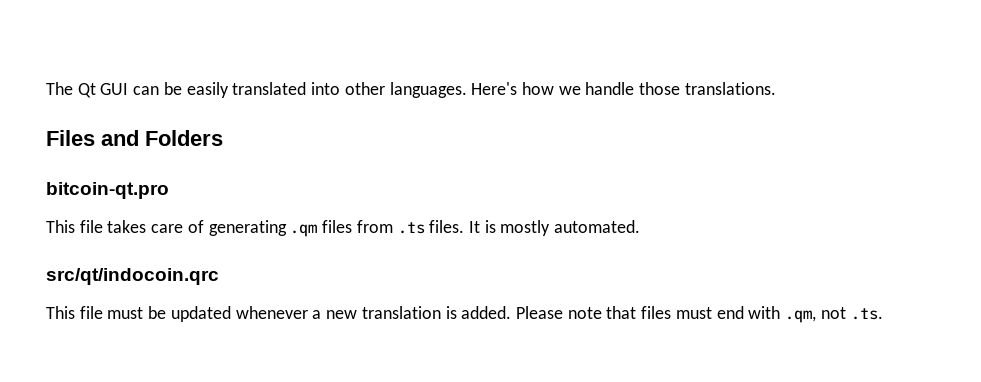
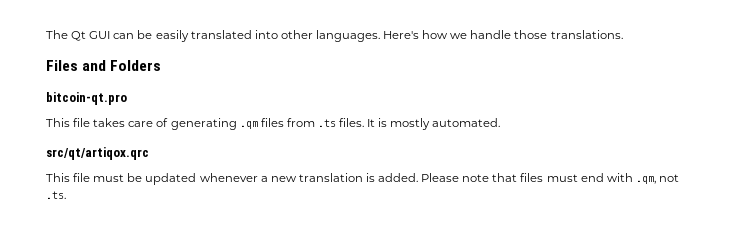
- src/qt/indocoin.qrc
+ src/qt/artiqox.qrc

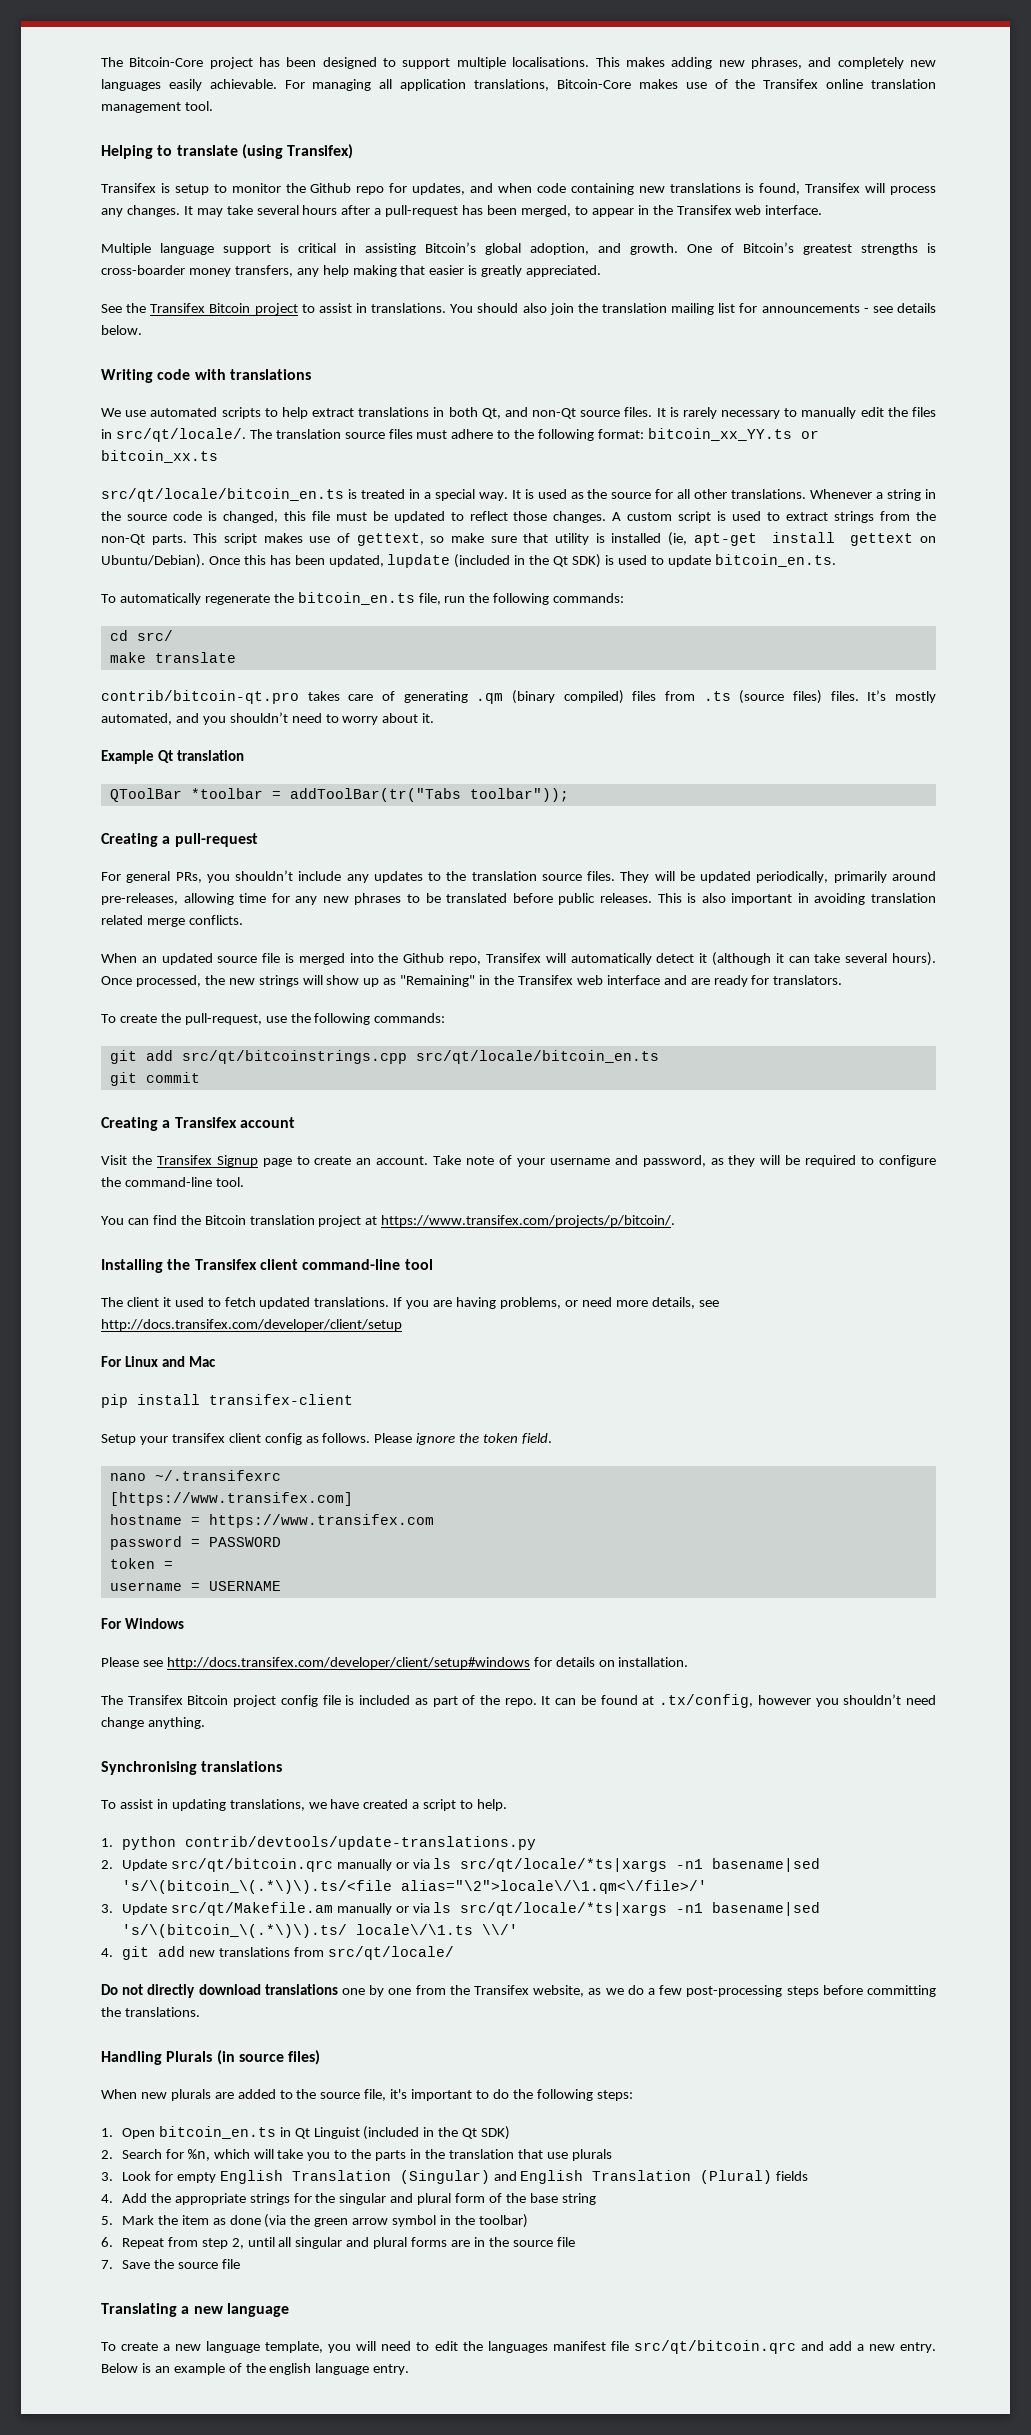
- The Qt GUI can be easily translated into other languages. Here's how we handle those translations.
- Files and Folders
- bitcoin-qt.pro
- This file takes care of generating .qm files from .ts files. It is mostly automated.
- src/qt/artiqox.qrc
- This file must be updated whenever a new translation is added. Please note that files must end with .qm, not .ts.
+ The Bitcoin-Core project has been designed to support multiple localisations. This makes adding new phrases, and completely new languages easily achievable. For managing all application translations, Bitcoin-Core makes use of the Transifex online translation management tool.
+ Helping to translate (using Transifex)
+ Transifex is setup to monitor the Github repo for updates, and when code containing new translations is found, Transifex will process any changes. It may take several hours after a pull-request has been merged, to appear in the Transifex web interface.
+ Multiple language support is critical in assisting Bitcoin’s global adoption, and growth. One of Bitcoin’s greatest strengths is cross-boarder money transfers, any help making that easier is greatly appreciated.
+ See the Transifex Bitcoin project to assist in translations. You should also join the translation mailing list for announcements - see details below.
+ Writing code with translations
+ We use automated scripts to help extract translations in both Qt, and non-Qt source files. It is rarely necessary to manually edit the files in src/qt/locale/. The translation source files must adhere to the following format: bitcoin_xx_YY.ts or bitcoin_xx.ts
+ src/qt/locale/bitcoin_en.ts is treated in a special way. It is used as the source for all other translations. Whenever a string in the source code is changed, this file must be updated to reflect those changes. A custom script is used to extract strings from the non-Qt parts. This script makes use of gettext, so make sure that utility is installed (ie, apt-get install gettext on Ubuntu/Debian). Once this has been updated, lupdate (included in the Qt SDK) is used to update bitcoin_en.ts.
+ To automatically regenerate the bitcoin_en.ts file, run the following commands:
+ cd src/
+ make translate
+ contrib/bitcoin-qt.pro takes care of generating .qm (binary compiled) files from .ts (source files) files. It’s mostly automated, and you shouldn’t need to worry about it.
+ Example Qt translation
+ QToolBar *toolbar = addToolBar(tr("Tabs toolbar"));
+ Creating a pull-request
+ For general PRs, you shouldn’t include any updates to the translation source files. They will be updated periodically, primarily around pre-releases, allowing time for any new phrases to be translated before public releases. This is also important in avoiding translation related merge conflicts.
+ When an updated source file is merged into the Github repo, Transifex will automatically detect it (although it can take several hours). Once processed, the new strings will show up as "Remaining" in the Transifex web interface and are ready for translators.
+ To create the pull-request, use the following commands:
+ git add src/qt/bitcoinstrings.cpp src/qt/locale/bitcoin_en.ts
+ git commit
+ Creating a Transifex account
+ Visit the Transifex Signup page to create an account. Take note of your username and password, as they will be required to configure the command-line tool.
+ You can find the Bitcoin translation project at https://www.transifex.com/projects/p/bitcoin/.
+ Installing the Transifex client command-line tool
+ The client it used to fetch updated translations. If you are having problems, or need more details, see http://docs.transifex.com/developer/client/setup
+ For Linux and Mac
+ pip install transifex-client
+ Setup your transifex client config as follows. Please ignore the token field.
+ nano ~/.transifexrc
+ [https://www.transifex.com]
+ hostname = https://www.transifex.com
+ password = PASSWORD
+ token =
+ username = USERNAME
+ For Windows
+ Please see http://docs.transifex.com/developer/client/setup#windows for details on installation.
+ The Transifex Bitcoin project config file is included as part of the repo. It can be found at .tx/config, however you shouldn’t need change anything.
+ Synchronising translations
+ To assist in updating translations, we have created a script to help.
+ 1. python contrib/devtools/update-translations.py
+ 2. Update src/qt/bitcoin.qrc manually or via ls src/qt/locale/*ts|xargs -n1 basename|sed 's/\(bitcoin_\(.*\)\).ts/<file alias="\2">locale\/\1.qm<\/file>/'
+ 3. Update src/qt/Makefile.am manually or via ls src/qt/locale/*ts|xargs -n1 basename|sed 's/\(bitcoin_\(.*\)\).ts/ locale\/\1.ts \\/'
+ 4. git add new translations from src/qt/locale/
+ Do not directly download translations one by one from the Transifex website, as we do a few post-processing steps before committing the translations.
+ Handling Plurals (in source files)
+ When new plurals are added to the source file, it's important to do the following steps:
+ 1. Open bitcoin_en.ts in Qt Linguist (included in the Qt SDK)
+ 2. Search for %n, which will take you to the parts in the translation that use plurals
+ 3. Look for empty English Translation (Singular) and English Translation (Plural) fields
+ 4. Add the appropriate strings for the singular and plural form of the base string
+ 5. Mark the item as done (via the green arrow symbol in the toolbar)
+ 6. Repeat from step 2, until all singular and plural forms are in the source file
+ 7. Save the source file
+ Translating a new language
+ To create a new language template, you will need to edit the languages manifest file src/qt/bitcoin.qrc and add a new entry. Below is an example of the english language entry.

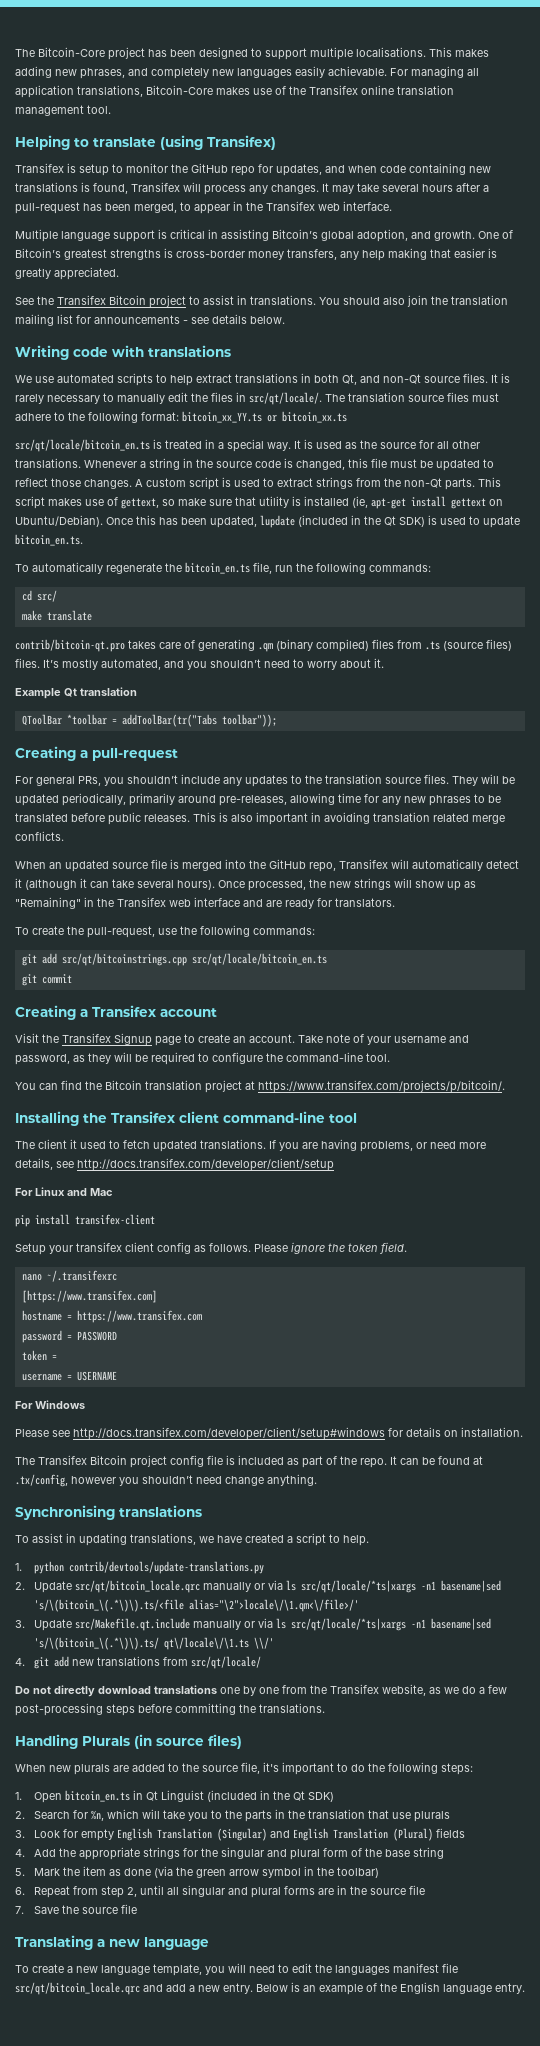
- Transifex is setup to monitor the Github repo for updates, and when code containing new translations is found, Transifex will process any changes.
+ Transifex is setup to monitor the GitHub repo for updates, and when code containing new translations is found, Transifex will process any changes.
- One of Bitcoin’s greatest strengths is cross-boarder money transfers, any help making that easier is greatly appreciated.
+ One of Bitcoin’s greatest strengths is cross-border money transfers, any help making that easier is greatly appreciated.
- When an updated source file is merged into the Github repo, Transifex will automatically detect it (although it can take several hours).
+ When an updated source file is merged into the GitHub repo, Transifex will automatically detect it (although it can take several hours).
- 2. Update src/qt/bitcoin.qrc manually or via ls src/qt/locale/*ts|xargs -n1 basename|sed 's/\(bitcoin_\(.*\)\).ts/<file alias="\2">locale\/\1.qm<\/file>/'
+ 2. Update src/qt/bitcoin_locale.qrc manually or via ls src/qt/locale/*ts|xargs -n1 basename|sed 's/\(bitcoin_\(.*\)\).ts/<file alias="\2">locale\/\1.qm<\/file>/'
- 3. Update src/qt/Makefile.am manually or via ls src/qt/locale/*ts|xargs -n1 basename|sed 's/\(bitcoin_\(.*\)\).ts/ locale\/\1.ts \\/'
+ 3. Update src/Makefile.qt.include manually or via ls src/qt/locale/*ts|xargs -n1 basename|sed 's/\(bitcoin_\(.*\)\).ts/ qt\/locale\/\1.ts \\/'
- To create a new language template, you will need to edit the languages manifest file src/qt/bitcoin.qrc and add a new entry.
+ To create a new language template, you will need to edit the languages manifest file src/qt/bitcoin_locale.qrc and add a new entry.
- Below is an example of the english language entry.
+ Below is an example of the English language entry.

